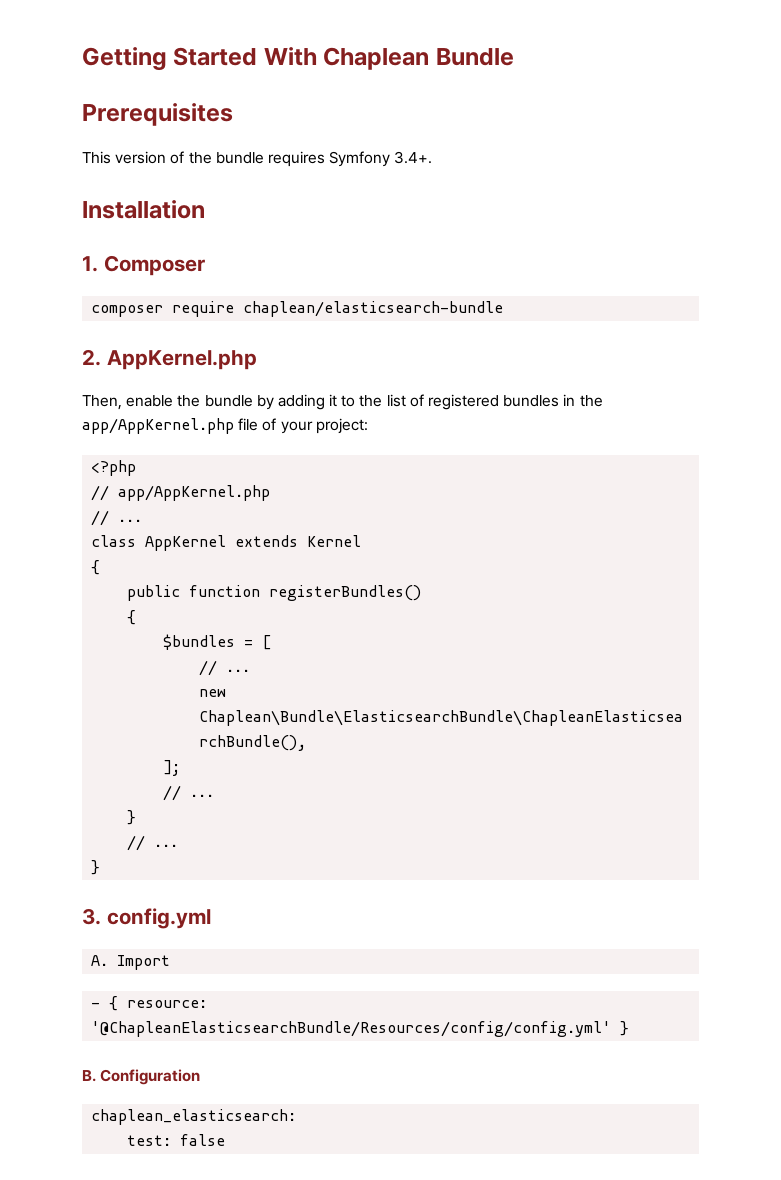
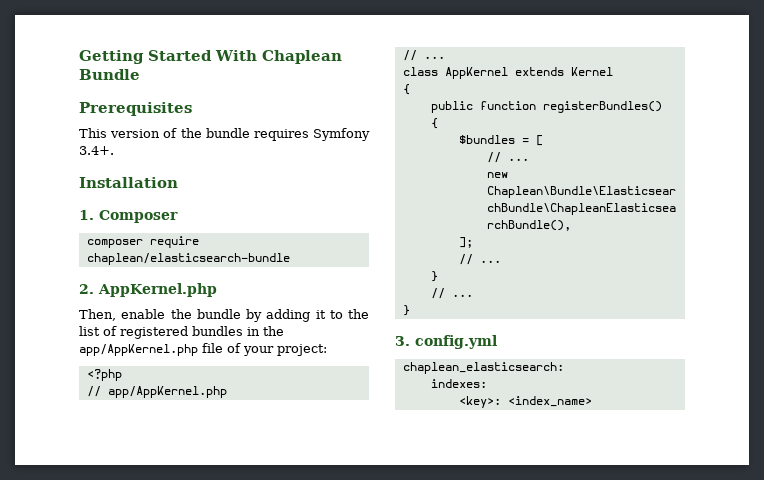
- A. Import
- - { resource: '@ChapleanElasticsearchBundle/Resources/config/config.yml' }
- B. Configuration
  chaplean_elasticsearch:
- test: false
+ indexes:
+ <key>: <index_name>

